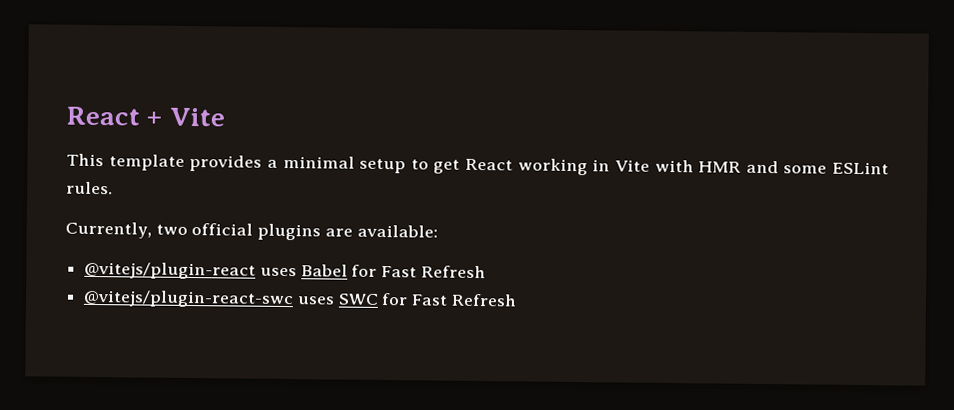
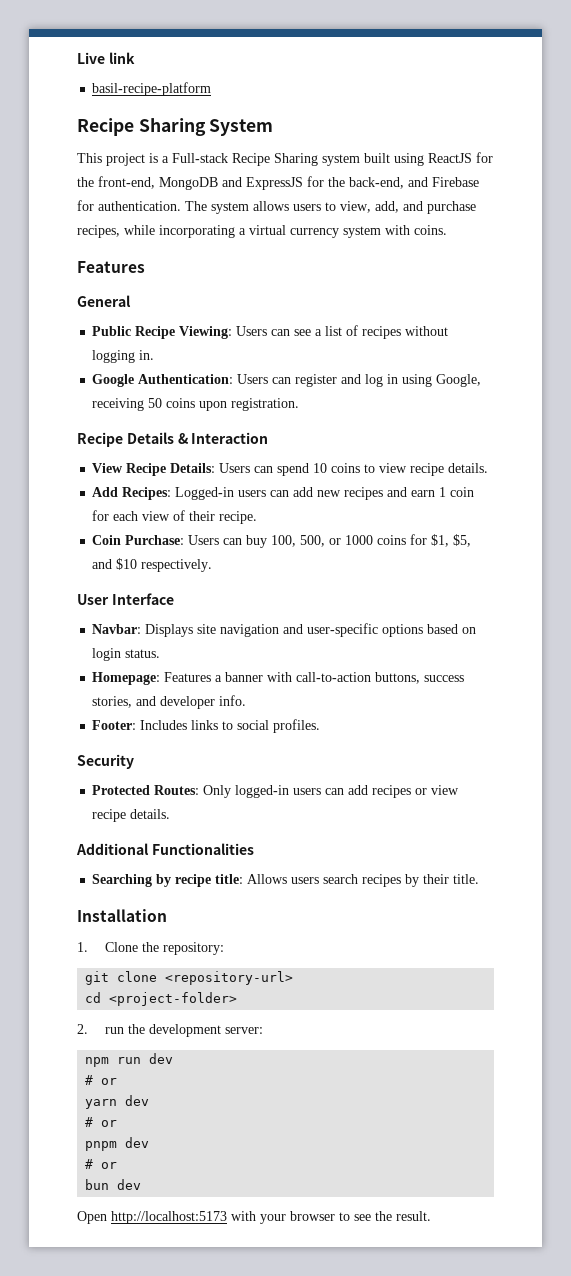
- React + Vite
- This template provides a minimal setup to get React working in Vite with HMR and some ESLint rules.
- Currently, two official plugins are available:
- @vitejs/plugin-react uses Babel for Fast Refresh
- @vitejs/plugin-react-swc uses SWC for Fast Refresh
+ Live link
+ basil-recipe-platform
+ Recipe Sharing System
+ This project is a Full-stack Recipe Sharing system built using ReactJS for the front-end, MongoDB and ExpressJS for the back-end, and Firebase for authentication. The system allows users to view, add, and purchase recipes, while incorporating a virtual currency system with coins.
+ Features
+ General
+ Public Recipe Viewing: Users can see a list of recipes without logging in.
+ Google Authentication: Users can register and log in using Google, receiving 50 coins upon registration.
+ Recipe Details & Interaction
+ View Recipe Details: Users can spend 10 coins to view recipe details.
+ Add Recipes: Logged-in users can add new recipes and earn 1 coin for each view of their recipe.
+ Coin Purchase: Users can buy 100, 500, or 1000 coins for $1, $5, and $10 respectively.
+ User Interface
+ Navbar: Displays site navigation and user-specific options based on login status.
+ Homepage: Features a banner with call-to-action buttons, success stories, and developer info.
+ Footer: Includes links to social profiles.
+ Security
+ Protected Routes: Only logged-in users can add recipes or view recipe details.
+ Additional Functionalities
+ Searching by recipe title: Allows users search recipes by their title.
+ Installation
+ 1. Clone the repository:
+ git clone <repository-url>
+ cd <project-folder>
+ 2. run the development server:
+ npm run dev
+ # or
+ yarn dev
+ # or
+ pnpm dev
+ # or
+ bun dev
+ Open http://localhost:5173 with your browser to see the result.

